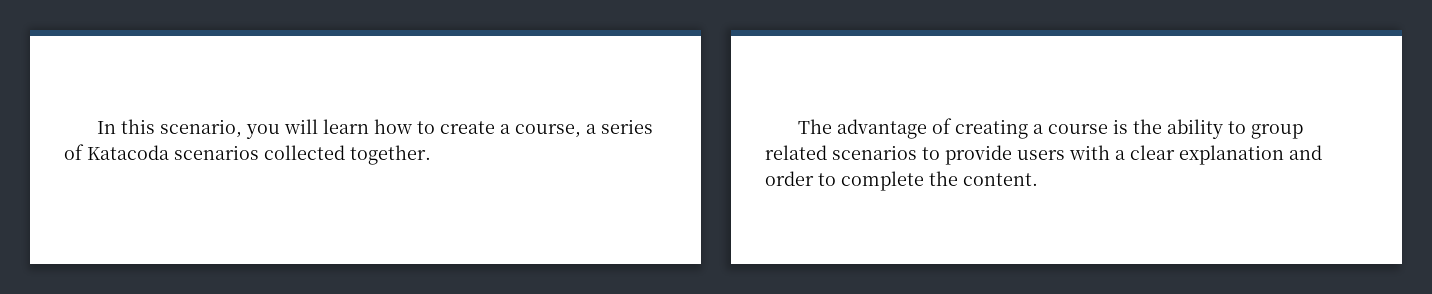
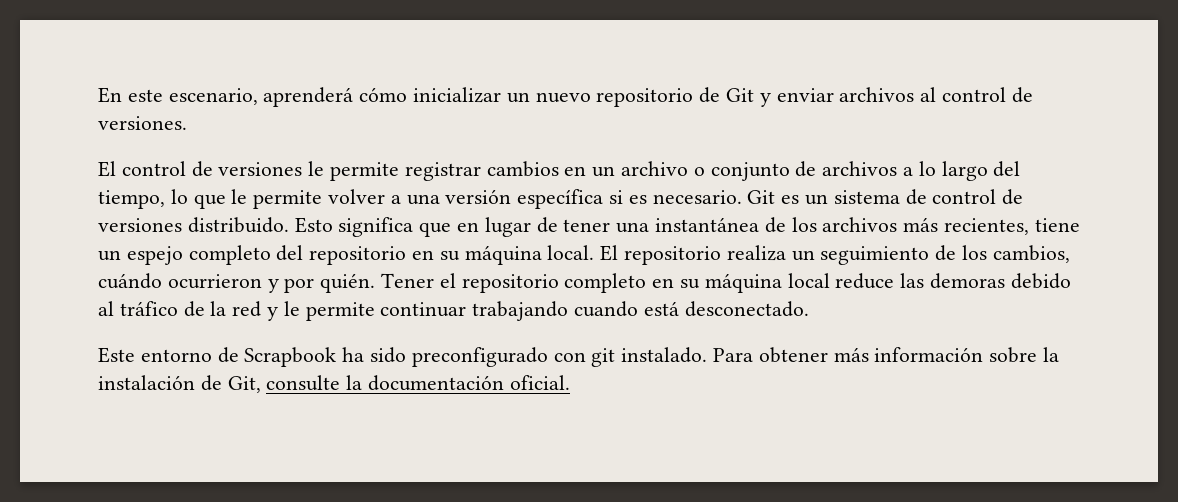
- In this scenario, you will learn how to create a course, a series of Katacoda scenarios collected together.
- The advantage of creating a course is the ability to group related scenarios to provide users with a clear explanation and order to complete the content.
+ En este escenario, aprenderá cómo inicializar un nuevo repositorio de Git y enviar archivos al control de versiones.
+ El control de versiones le permite registrar cambios en un archivo o conjunto de archivos a lo largo del tiempo, lo que le permite volver a una versión específica si es necesario. Git es un sistema de control de versiones distribuido. Esto significa que en lugar de tener una instantánea de los archivos más recientes, tiene un espejo completo del repositorio en su máquina local. El repositorio realiza un seguimiento de los cambios, cuándo ocurrieron y por quién. Tener el repositorio completo en su máquina local reduce las demoras debido al tráfico de la red y le permite continuar trabajando cuando está desconectado.
+ Este entorno de Scrapbook ha sido preconfigurado con git instalado. Para obtener más información sobre la instalación de Git, consulte la documentación oficial.

